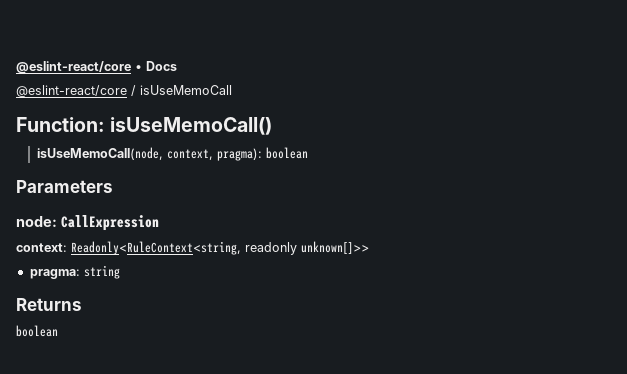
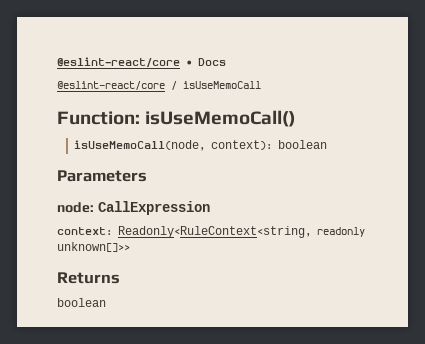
- isUseMemoCall(node, context, pragma): boolean
+ isUseMemoCall(node, context): boolean
- pragma: string

